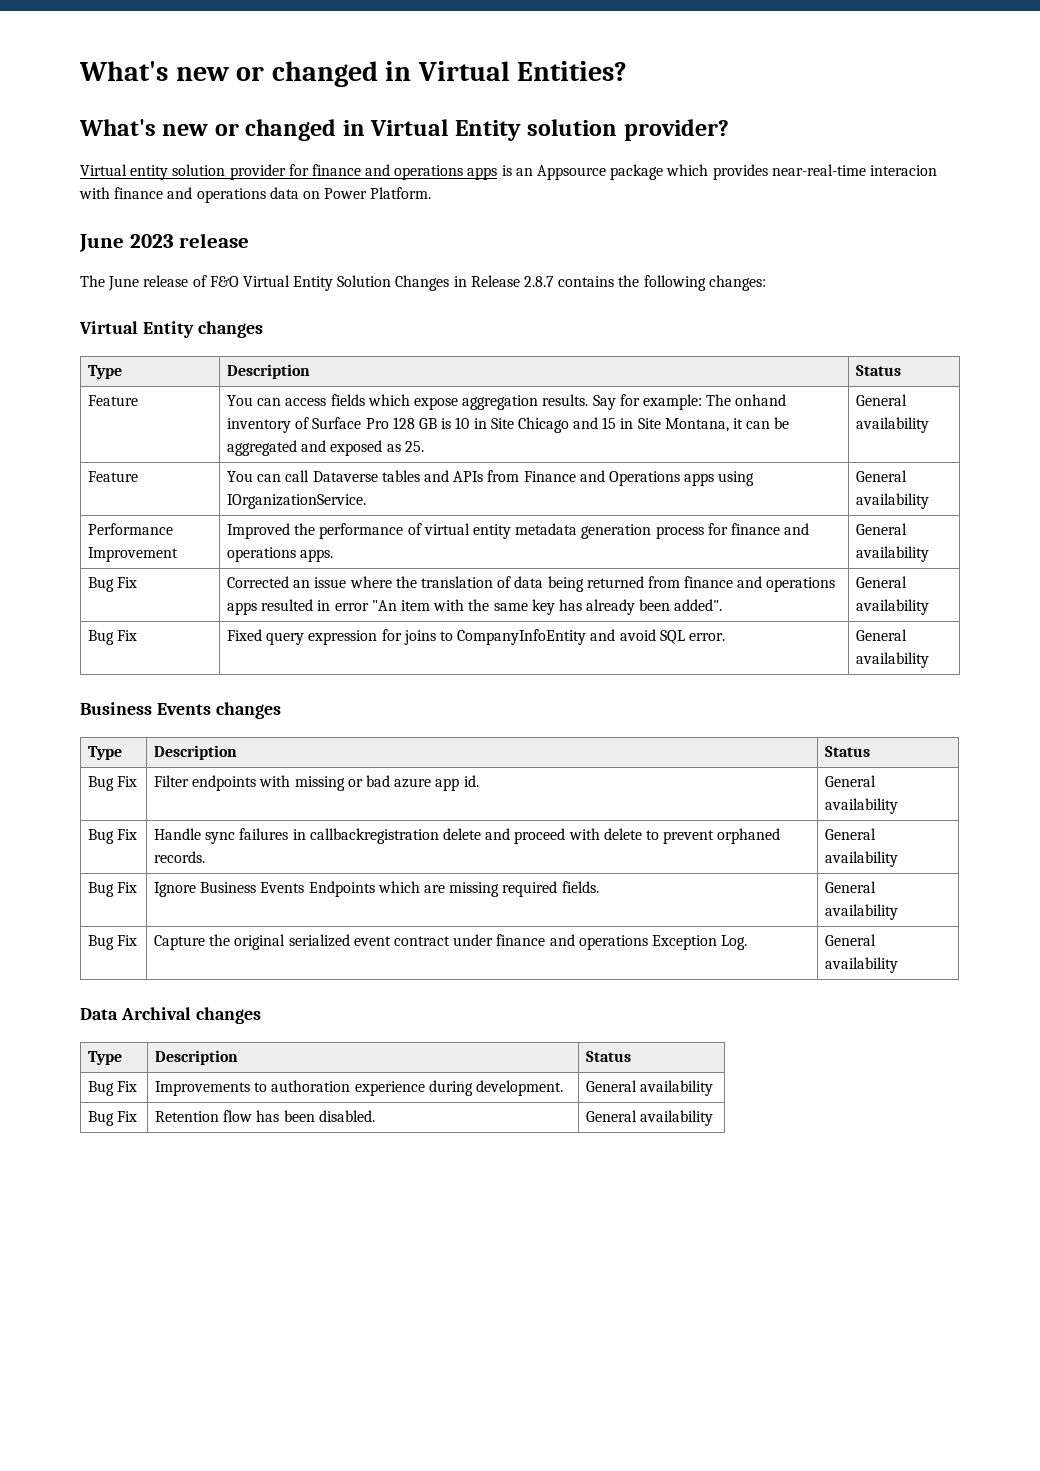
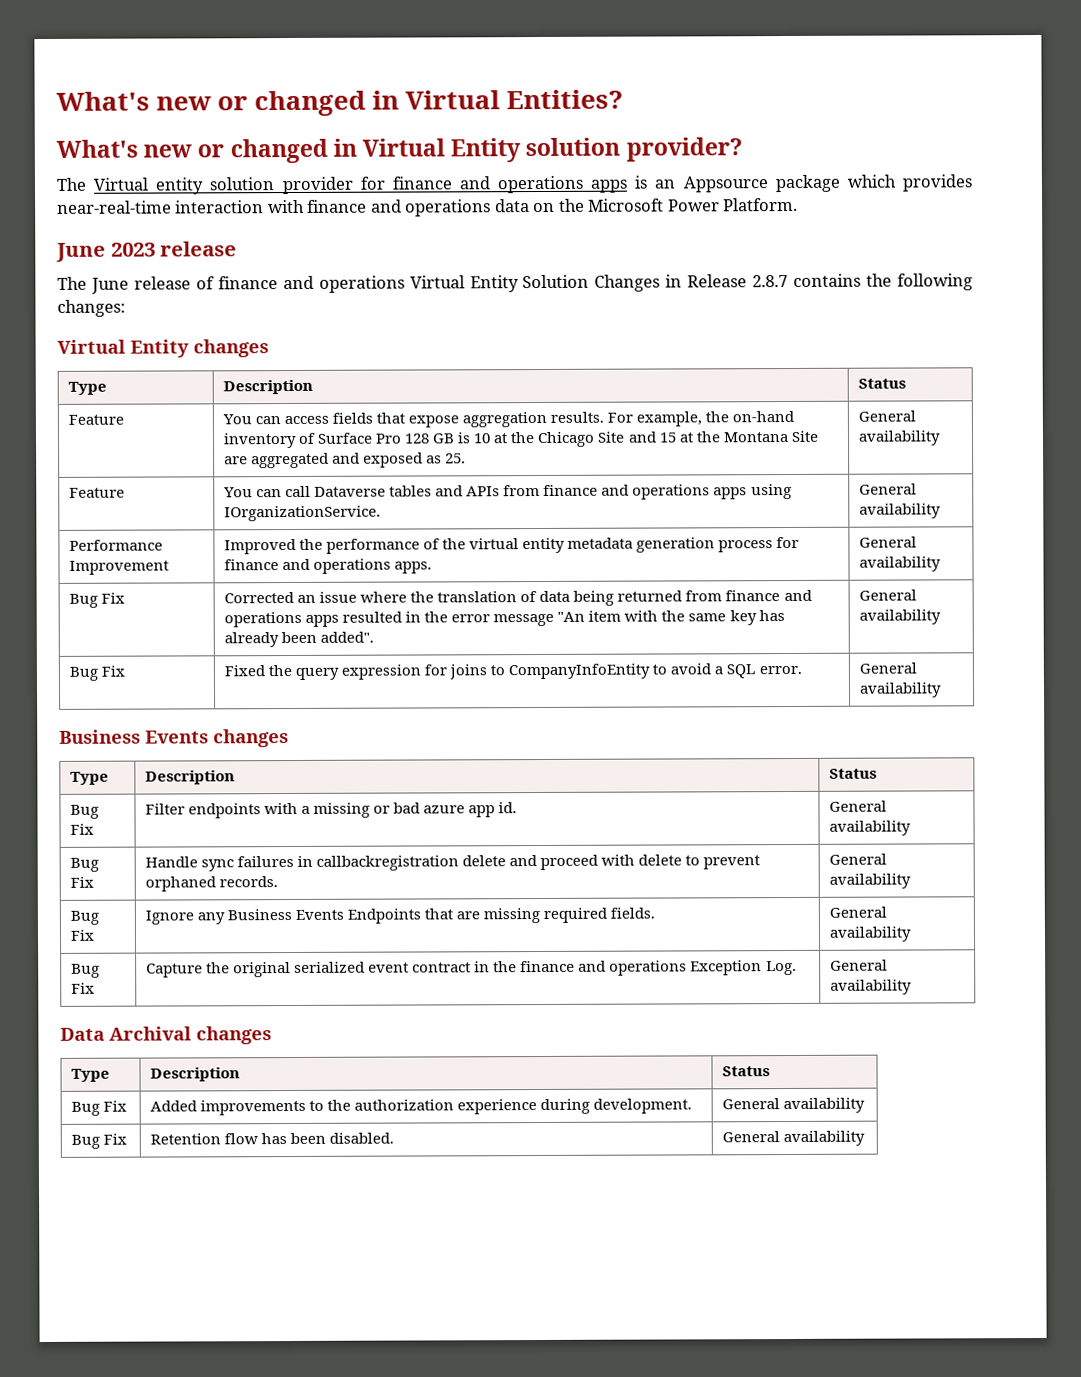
- Virtual entity solution provider for finance and operations apps is an Appsource package which provides near-real-time interacion with finance and operations data on Power Platform.
+ The Virtual entity solution provider for finance and operations apps is an Appsource package which provides near-real-time interaction with finance and operations data on the Microsoft Power Platform.
- The June release of F&O Virtual Entity Solution Changes in Release 2.8.7 contains the following changes:
+ The June release of finance and operations Virtual Entity Solution Changes in Release 2.8.7 contains the following changes:
- Feature | You can access fields which expose aggregation results. Say for example: The onhand inventory of Surface Pro 128 GB is 10 in Site Chicago and 15 in Site Montana, it can be aggregated and exposed as 25. | General availability
+ Feature | You can access fields that expose aggregation results. For example, the on-hand inventory of Surface Pro 128 GB is 10 at the Chicago Site and 15 at the Montana Site are aggregated and exposed as 25. | General availability
- Feature | You can call Dataverse tables and APIs from Finance and Operations apps using IOrganizationService. | General availability
+ Feature | You can call Dataverse tables and APIs from finance and operations apps using IOrganizationService. | General availability
- Performance Improvement | Improved the performance of virtual entity metadata generation process for finance and operations apps. | General availability
+ Performance Improvement | Improved the performance of the virtual entity metadata generation process for finance and operations apps. | General availability
- Bug Fix | Corrected an issue where the translation of data being returned from finance and operations apps resulted in error "An item with the same key has already been added". | General availability
+ Bug Fix | Corrected an issue where the translation of data being returned from finance and operations apps resulted in the error message "An item with the same key has already been added". | General availability
- Bug Fix | Fixed query expression for joins to CompanyInfoEntity and avoid SQL error. | General availability
+ Bug Fix | Fixed the query expression for joins to CompanyInfoEntity to avoid a SQL error. | General availability
- Bug Fix | Filter endpoints with missing or bad azure app id. | General availability
+ Bug Fix | Filter endpoints with a missing or bad azure app id. | General availability
- Bug Fix | Ignore Business Events Endpoints which are missing required fields. | General availability
+ Bug Fix | Ignore any Business Events Endpoints that are missing required fields. | General availability
- Bug Fix | Capture the original serialized event contract under finance and operations Exception Log. | General availability
+ Bug Fix | Capture the original serialized event contract in the finance and operations Exception Log. | General availability
- Bug Fix | Improvements to authoration experience during development. | General availability
+ Bug Fix | Added improvements to the authorization experience during development. | General availability

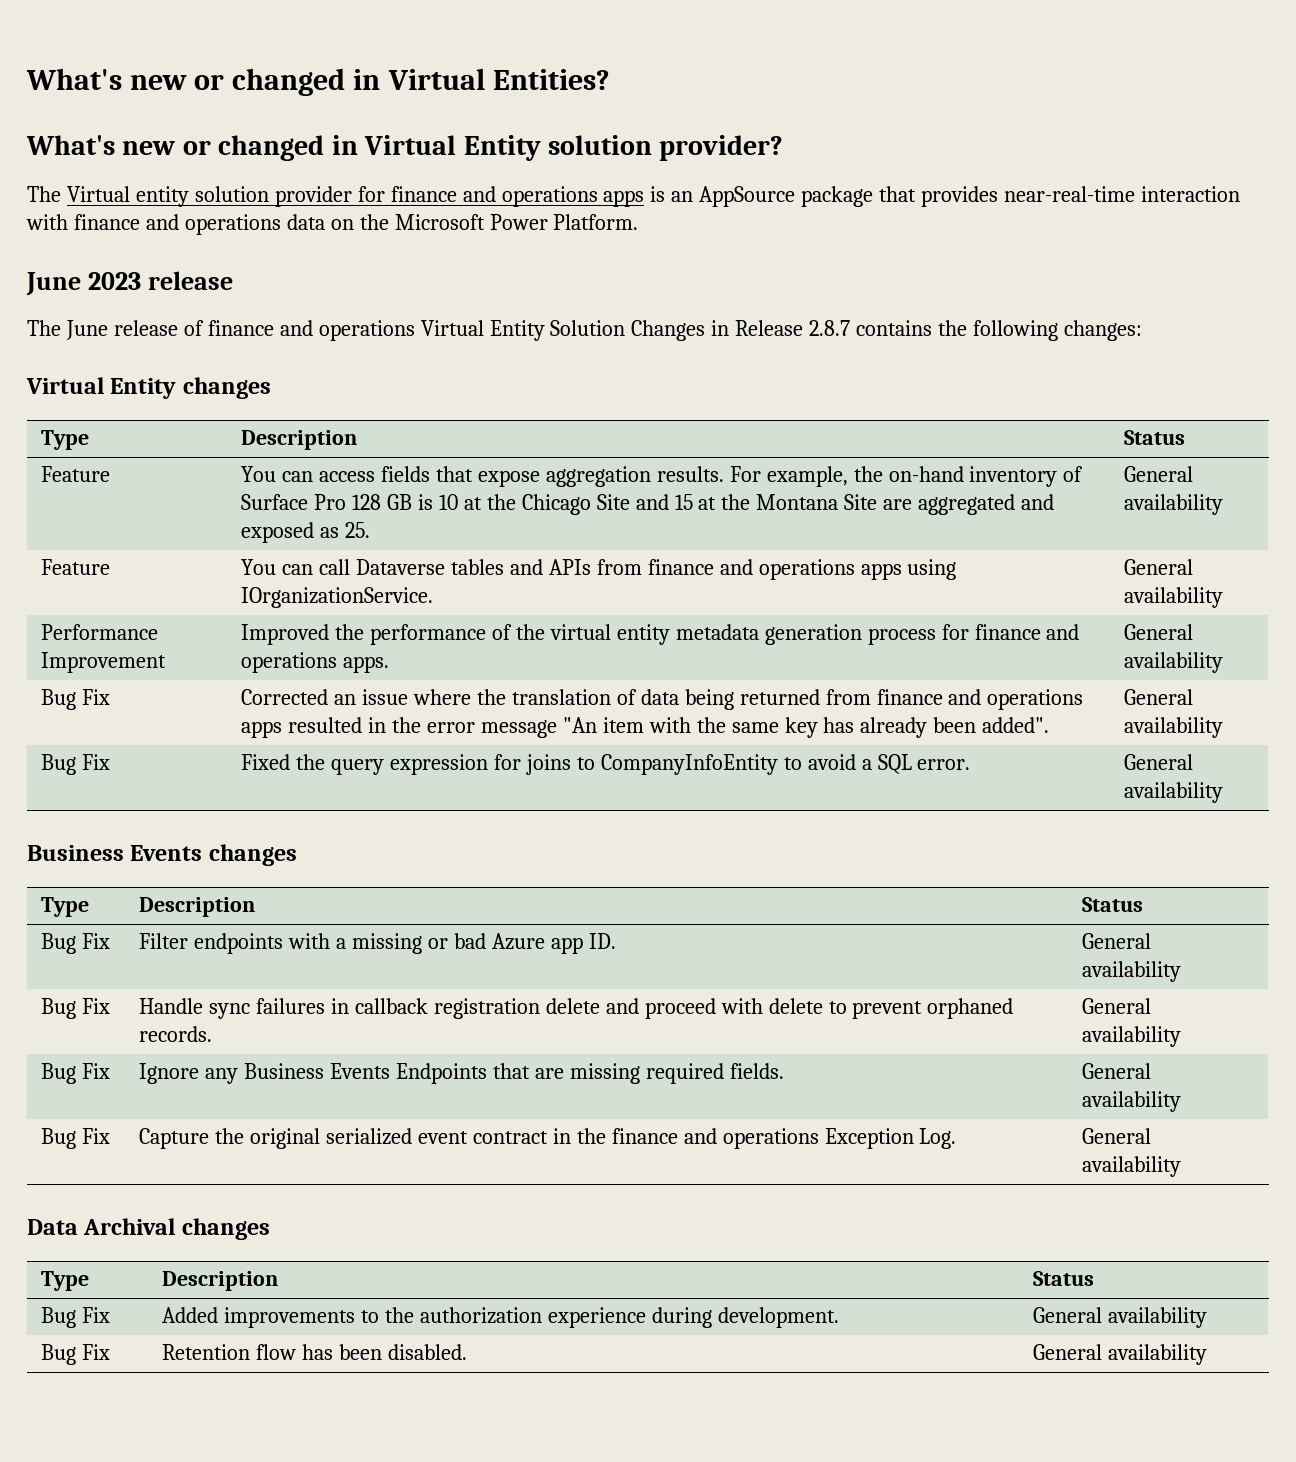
- The Virtual entity solution provider for finance and operations apps is an Appsource package which provides near-real-time interaction with finance and operations data on the Microsoft Power Platform.
+ The Virtual entity solution provider for finance and operations apps is an AppSource package that provides near-real-time interaction with finance and operations data on the Microsoft Power Platform.
- Bug Fix | Filter endpoints with a missing or bad azure app id. | General availability
+ Bug Fix | Filter endpoints with a missing or bad Azure app ID. | General availability
- Bug Fix | Handle sync failures in callbackregistration delete and proceed with delete to prevent orphaned records. | General availability
+ Bug Fix | Handle sync failures in callback registration delete and proceed with delete to prevent orphaned records. | General availability

